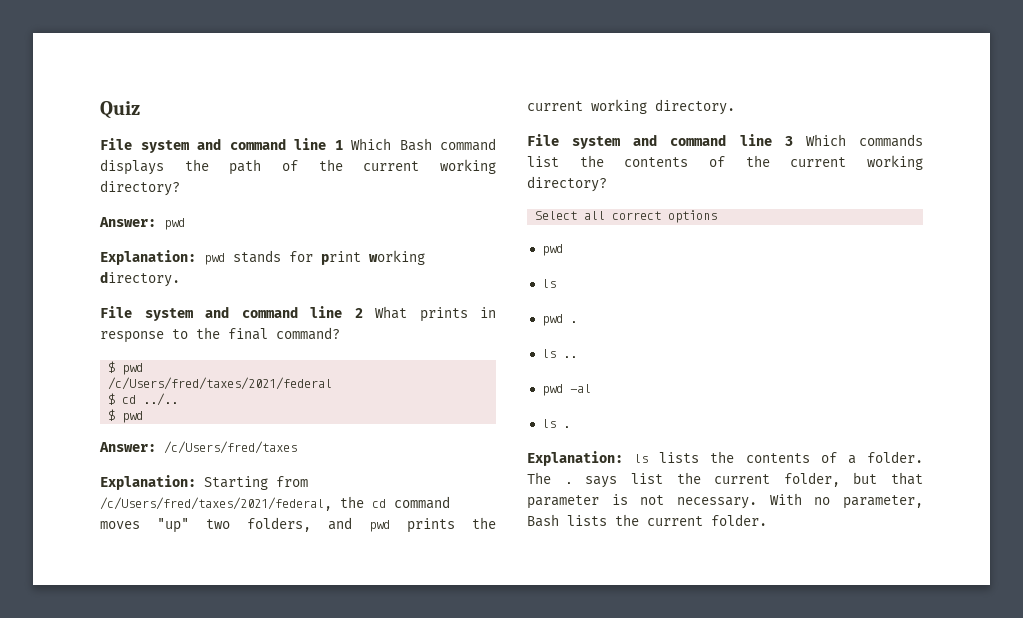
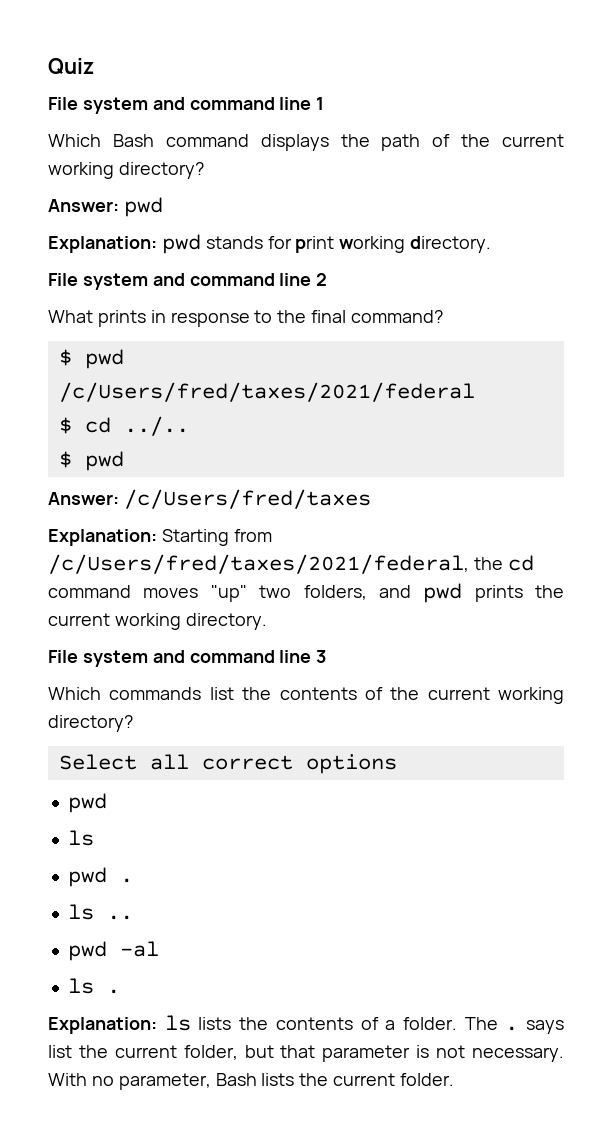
- File system and command line 1 Which Bash command displays the path of the current working directory?
+ File system and command line 1
+ Which Bash command displays the path of the current working directory?
- File system and command line 2 What prints in response to the final command?
+ File system and command line 2
+ What prints in response to the final command?
- File system and command line 3 Which commands list the contents of the current working directory?
+ File system and command line 3
+ Which commands list the contents of the current working directory?

